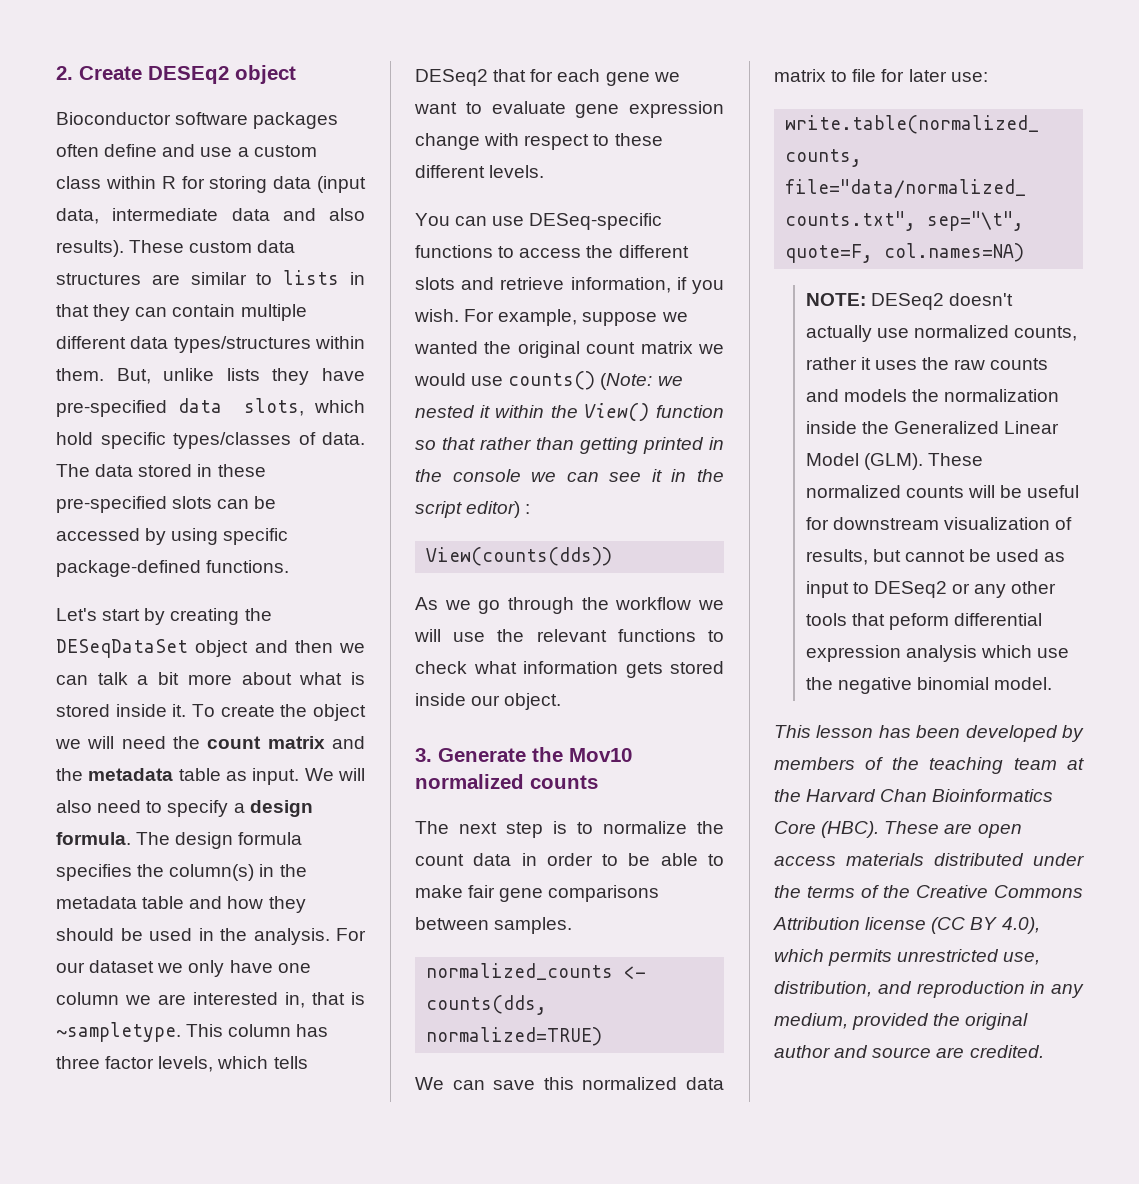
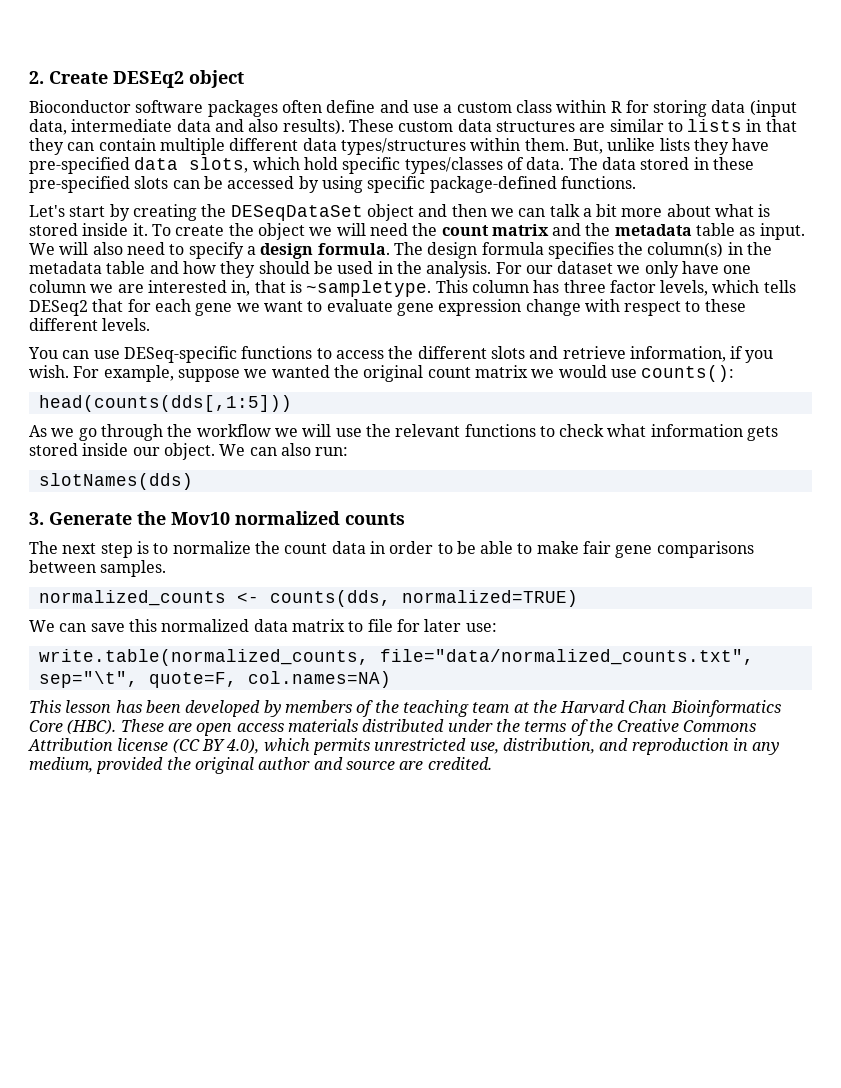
- For example, suppose we wanted the original count matrix we would use counts() (Note: we nested it within the View() function so that rather than getting printed in the console we can see it in the script editor) :
- View(counts(dds))
+ For example, suppose we wanted the original count matrix we would use counts():
+ head(counts(dds[,1:5]))
+ We can also run:
+ slotNames(dds)
- NOTE: DESeq2 doesn't actually use normalized counts, rather it uses the raw counts and models the normalization inside the Generalized Linear Model (GLM). These normalized counts will be useful for downstream visualization of results, but cannot be used as input to DESeq2 or any other tools that peform differential expression analysis which use the negative binomial model.

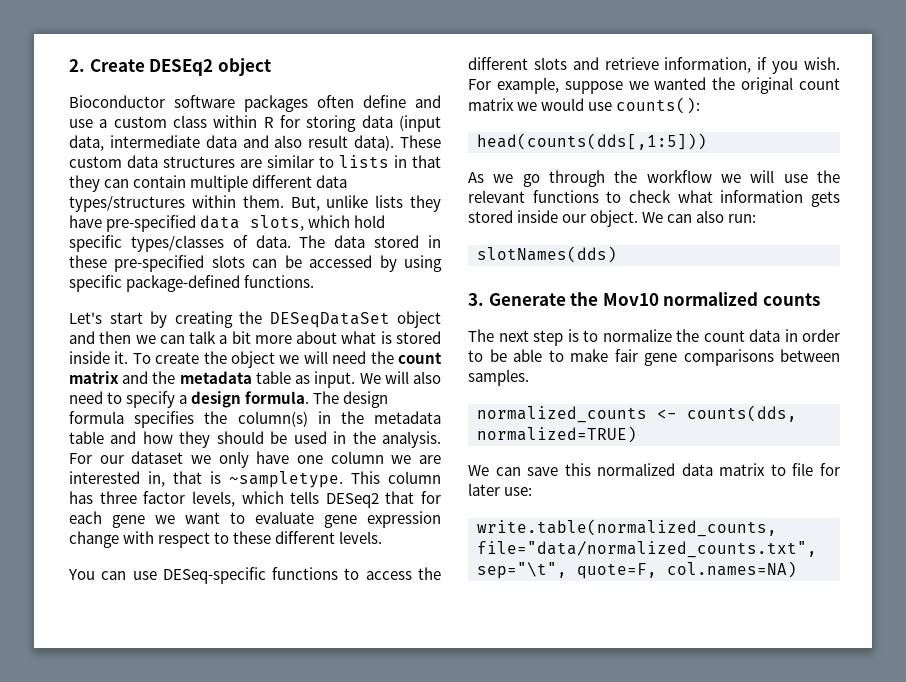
- Bioconductor software packages often define and use a custom class within R for storing data (input data, intermediate data and also results).
+ Bioconductor software packages often define and use a custom class within R for storing data (input data, intermediate data and also result data).
- This lesson has been developed by members of the teaching team at the Harvard Chan Bioinformatics Core (HBC). These are open access materials distributed under the terms of the Creative Commons Attribution license (CC BY 4.0), which permits unrestricted use, distribution, and reproduction in any medium, provided the original author and source are credited.

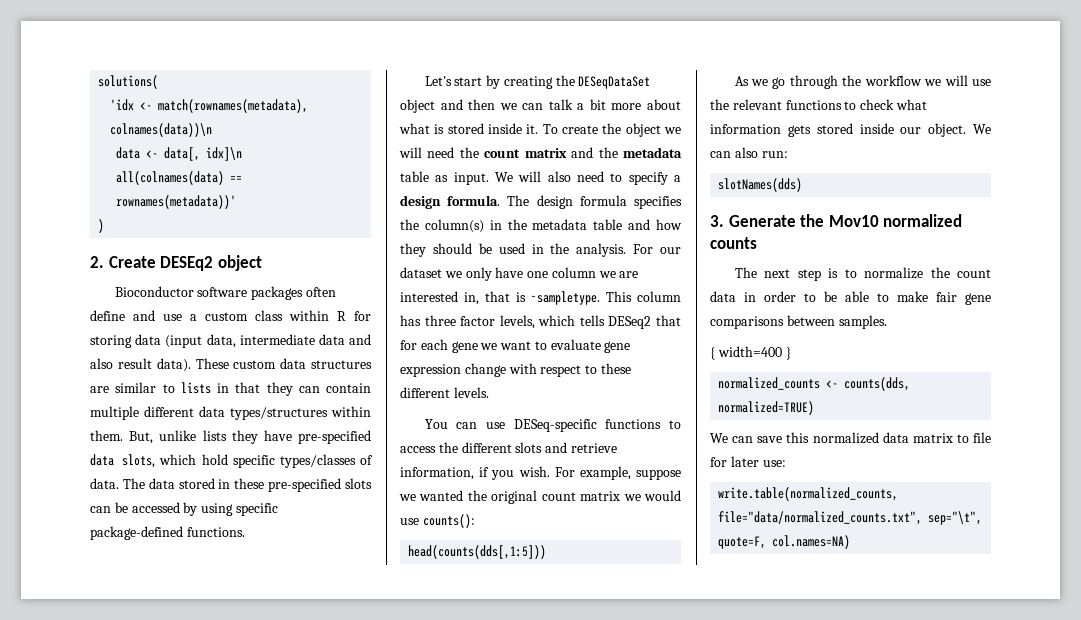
+ solutions(
+ 'idx <- match(rownames(metadata), colnames(data))\n
+ data <- data[, idx]\n
+ all(colnames(data) == rownames(metadata))'
+ )
+ { width=400 }

